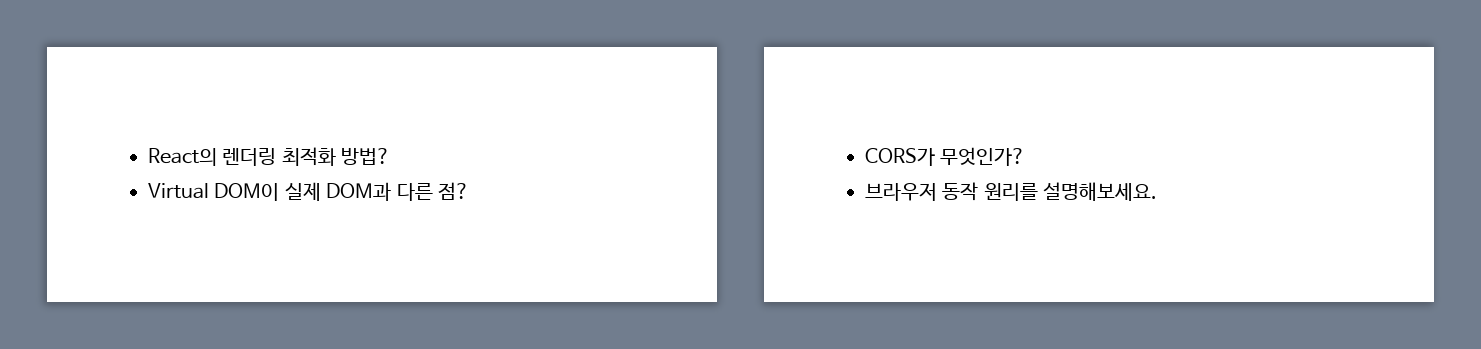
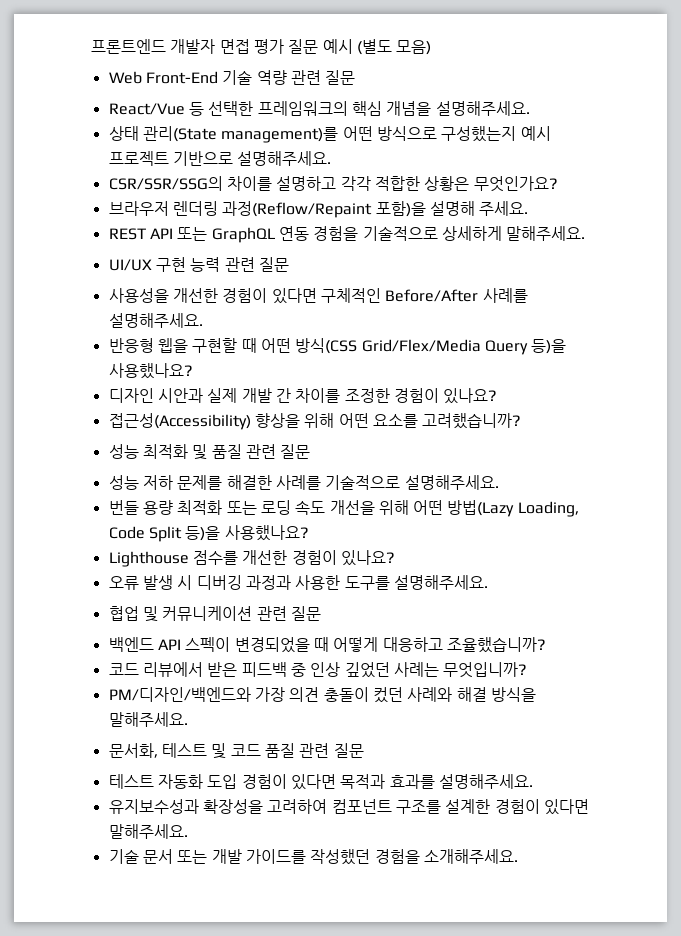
- React의 렌더링 최적화 방법?
- Virtual DOM이 실제 DOM과 다른 점?
- CORS가 무엇인가?
- 브라우저 동작 원리를 설명해보세요.
+ 프론트엔드 개발자 면접 평가 질문 예시 (별도 모음)
+ Web Front-End 기술 역량 관련 질문
+ React/Vue 등 선택한 프레임워크의 핵심 개념을 설명해주세요.
+ 상태 관리(State management)를 어떤 방식으로 구성했는지 예시 프로젝트 기반으로 설명해주세요.
+ CSR/SSR/SSG의 차이를 설명하고 각각 적합한 상황은 무엇인가요?
+ 브라우저 렌더링 과정(Reflow/Repaint 포함)을 설명해 주세요.
+ REST API 또는 GraphQL 연동 경험을 기술적으로 상세하게 말해주세요.
+ UI/UX 구현 능력 관련 질문
+ 사용성을 개선한 경험이 있다면 구체적인 Before/After 사례를 설명해주세요.
+ 반응형 웹을 구현할 때 어떤 방식(CSS Grid/Flex/Media Query 등)을 사용했나요?
+ 디자인 시안과 실제 개발 간 차이를 조정한 경험이 있나요?
+ 접근성(Accessibility) 향상을 위해 어떤 요소를 고려했습니까?
+ 성능 최적화 및 품질 관련 질문
+ 성능 저하 문제를 해결한 사례를 기술적으로 설명해주세요.
+ 번들 용량 최적화 또는 로딩 속도 개선을 위해 어떤 방법(Lazy Loading, Code Split 등)을 사용했나요?
+ Lighthouse 점수를 개선한 경험이 있나요?
+ 오류 발생 시 디버깅 과정과 사용한 도구를 설명해주세요.
+ 협업 및 커뮤니케이션 관련 질문
+ 백엔드 API 스펙이 변경되었을 때 어떻게 대응하고 조율했습니까?
+ 코드 리뷰에서 받은 피드백 중 인상 깊었던 사례는 무엇입니까?
+ PM/디자인/백엔드와 가장 의견 충돌이 컸던 사례와 해결 방식을 말해주세요.
+ 문서화, 테스트 및 코드 품질 관련 질문
+ 테스트 자동화 도입 경험이 있다면 목적과 효과를 설명해주세요.
+ 유지보수성과 확장성을 고려하여 컴포넌트 구조를 설계한 경험이 있다면 말해주세요.
+ 기술 문서 또는 개발 가이드를 작성했던 경험을 소개해주세요.

